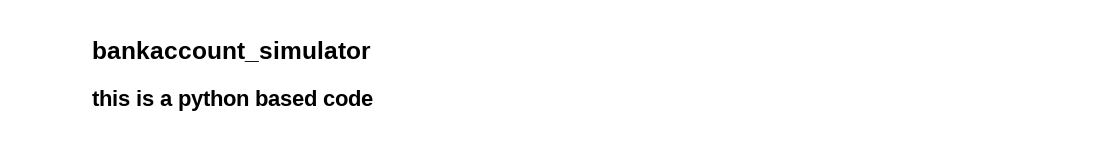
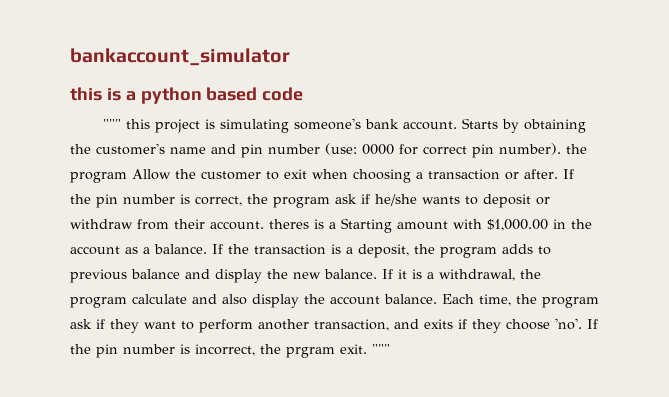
+ """ this project is simulating someone's bank account. Starts by obtaining the customer's name and pin number (use: 0000 for correct pin number). the program Allow the customer to exit when choosing a transaction or after. If the pin number is correct, the program ask if he/she wants to deposit or withdraw from their account. theres is a Starting amount with $1,000.00 in the account as a balance. If the transaction is a deposit, the program adds to previous balance and display the new balance. If it is a withdrawal, the program calculate and also display the account balance. Each time, the program ask if they want to perform another transaction, and exits if they choose 'no'. If the pin number is incorrect, the prgram exit. """

